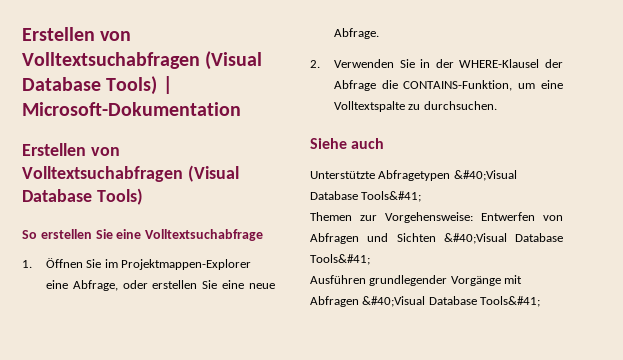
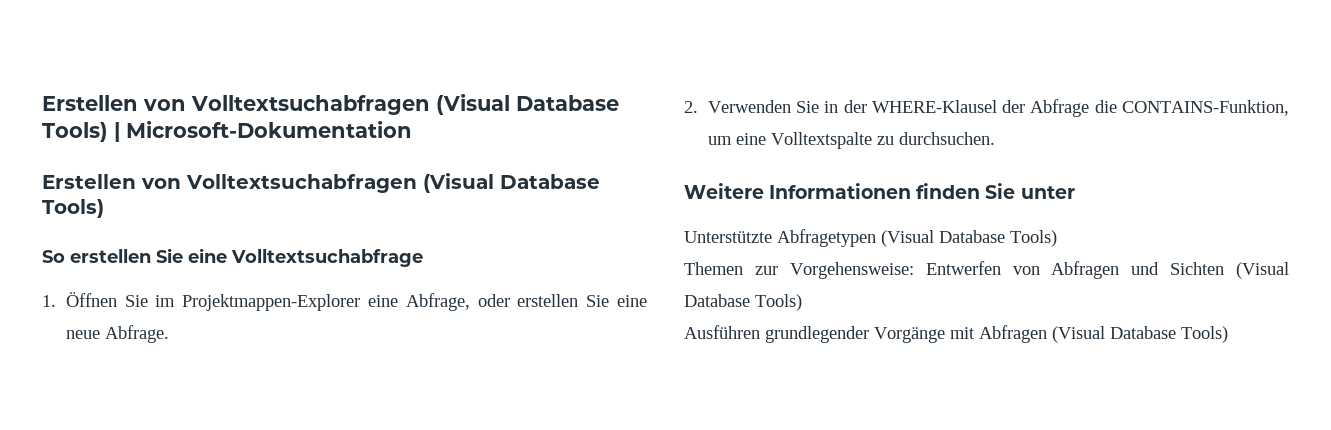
- Siehe auch
+ Weitere Informationen finden Sie unter
- Unterstützte Abfragetypen &#40;Visual Database Tools&#41;
+ Unterstützte Abfragetypen (Visual Database Tools)
- Themen zur Vorgehensweise: Entwerfen von Abfragen und Sichten &#40;Visual Database Tools&#41;
+ Themen zur Vorgehensweise: Entwerfen von Abfragen und Sichten (Visual Database Tools)
- Ausführen grundlegender Vorgänge mit Abfragen &#40;Visual Database Tools&#41;
+ Ausführen grundlegender Vorgänge mit Abfragen (Visual Database Tools)

